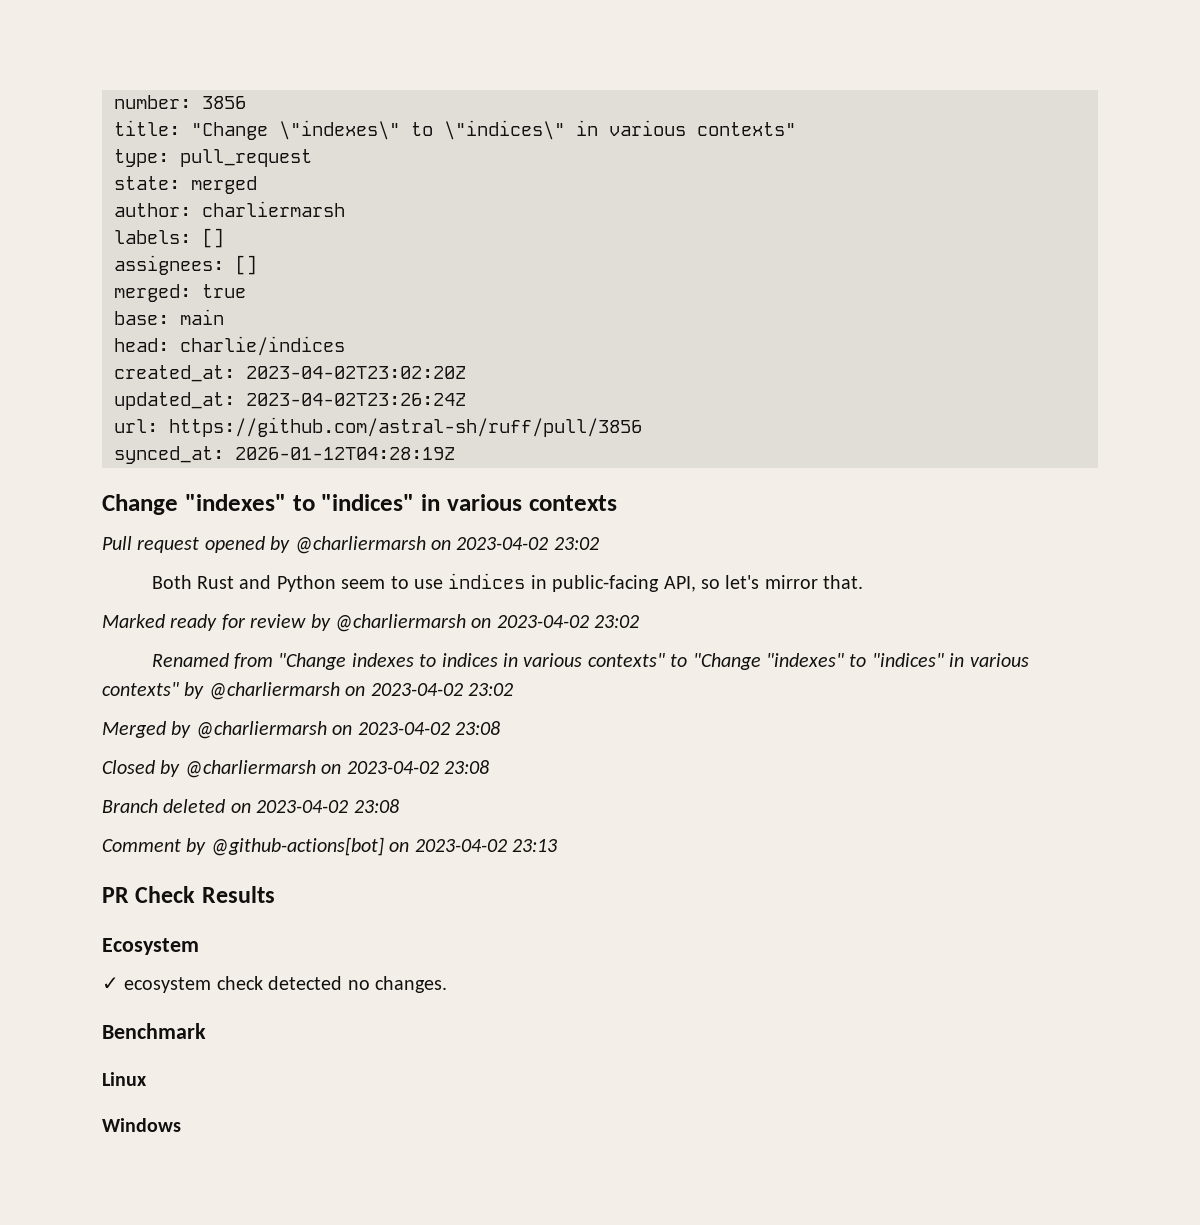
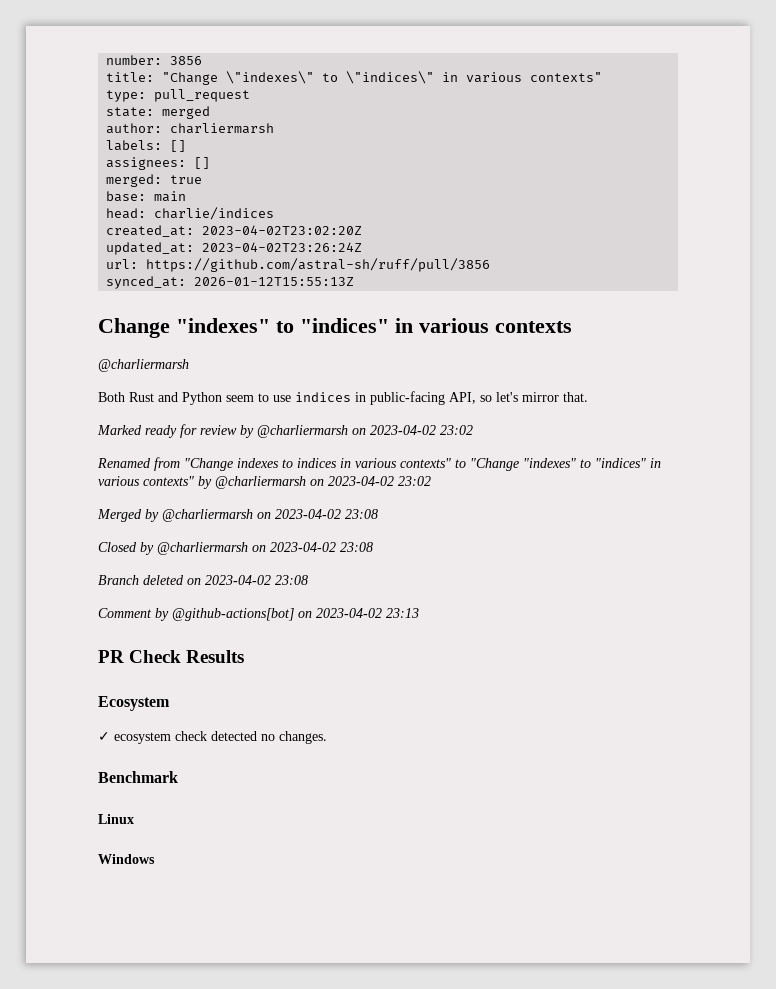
- synced_at: 2026-01-12T04:28:19Z
+ synced_at: 2026-01-12T15:55:13Z
  Change "indexes" to "indices" in various contexts
- Pull request opened by @charliermarsh on 2023-04-02 23:02
+ @charliermarsh

